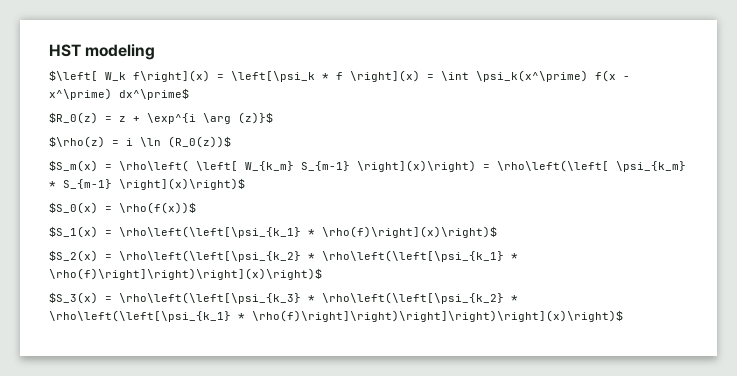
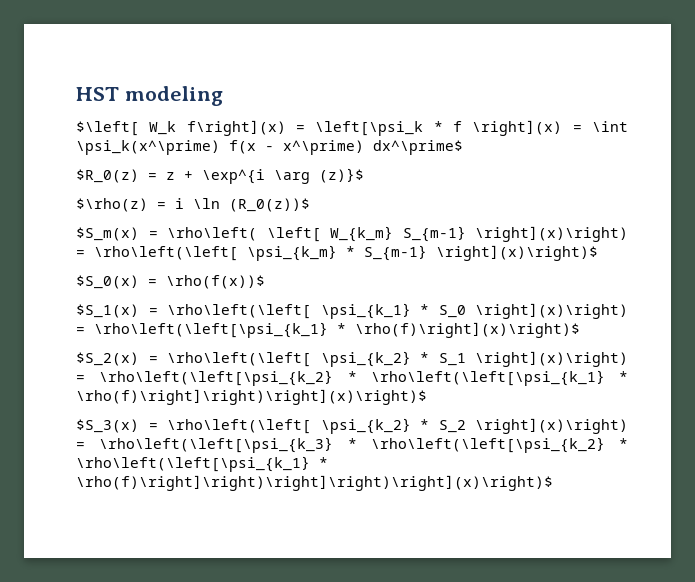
- $S_1(x) = \rho\left(\left[\psi_{k_1} * \rho(f)\right](x)\right)$
+ $S_1(x) = \rho\left(\left[ \psi_{k_1} * S_0 \right](x)\right) = \rho\left(\left[\psi_{k_1} * \rho(f)\right](x)\right)$
- $S_2(x) = \rho\left(\left[\psi_{k_2} * \rho\left(\left[\psi_{k_1} * \rho(f)\right]\right)\right](x)\right)$
+ $S_2(x) = \rho\left(\left[ \psi_{k_2} * S_1 \right](x)\right) = \rho\left(\left[\psi_{k_2} * \rho\left(\left[\psi_{k_1} * \rho(f)\right]\right)\right](x)\right)$
- $S_3(x) = \rho\left(\left[\psi_{k_3} * \rho\left(\left[\psi_{k_2} * \rho\left(\left[\psi_{k_1} * \rho(f)\right]\right)\right]\right)\right](x)\right)$
+ $S_3(x) = \rho\left(\left[ \psi_{k_2} * S_2 \right](x)\right) = \rho\left(\left[\psi_{k_3} * \rho\left(\left[\psi_{k_2} * \rho\left(\left[\psi_{k_1} * \rho(f)\right]\right)\right]\right)\right](x)\right)$

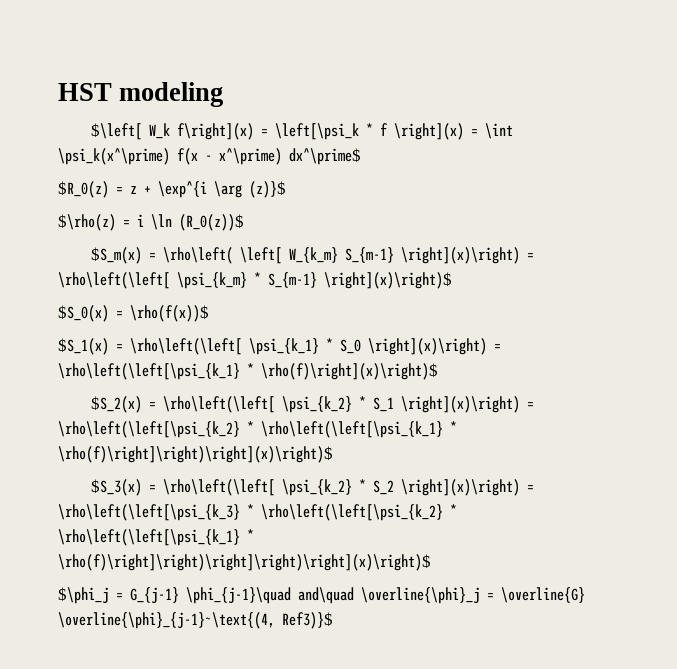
+ $\phi_j = G_{j-1} \phi_{j-1}\quad and\quad \overline{\phi}_j = \overline{G} \overline{\phi}_{j-1}~\text{(4, Ref3)}$

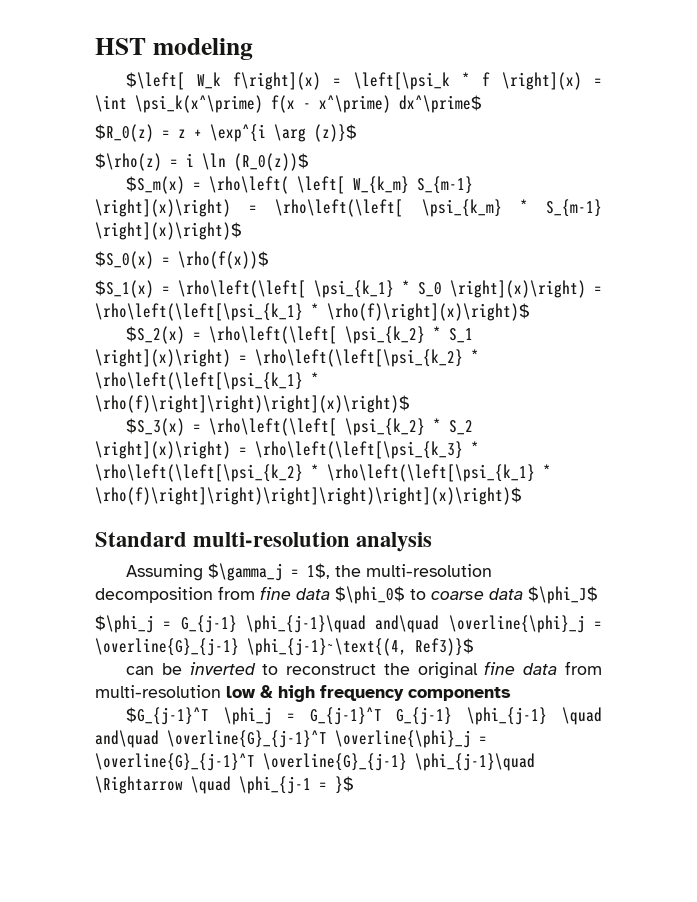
+ Standard multi-resolution analysis
+ Assuming $\gamma_j = 1$, the multi-resolution decomposition from fine data $\phi_0$ to coarse data $\phi_J$
- $\phi_j = G_{j-1} \phi_{j-1}\quad and\quad \overline{\phi}_j = \overline{G} \overline{\phi}_{j-1}~\text{(4, Ref3)}$
+ $\phi_j = G_{j-1} \phi_{j-1}\quad and\quad \overline{\phi}_j = \overline{G}_{j-1} \phi_{j-1}~\text{(4, Ref3)}$
+ can be inverted to reconstruct the original fine data from multi-resolution low & high frequency components
+ $G_{j-1}^T \phi_j = G_{j-1}^T G_{j-1} \phi_{j-1} \quad and\quad \overline{G}_{j-1}^T \overline{\phi}_j = \overline{G}_{j-1}^T \overline{G}_{j-1} \phi_{j-1}\quad \Rightarrow \quad \phi_{j-1 = }$

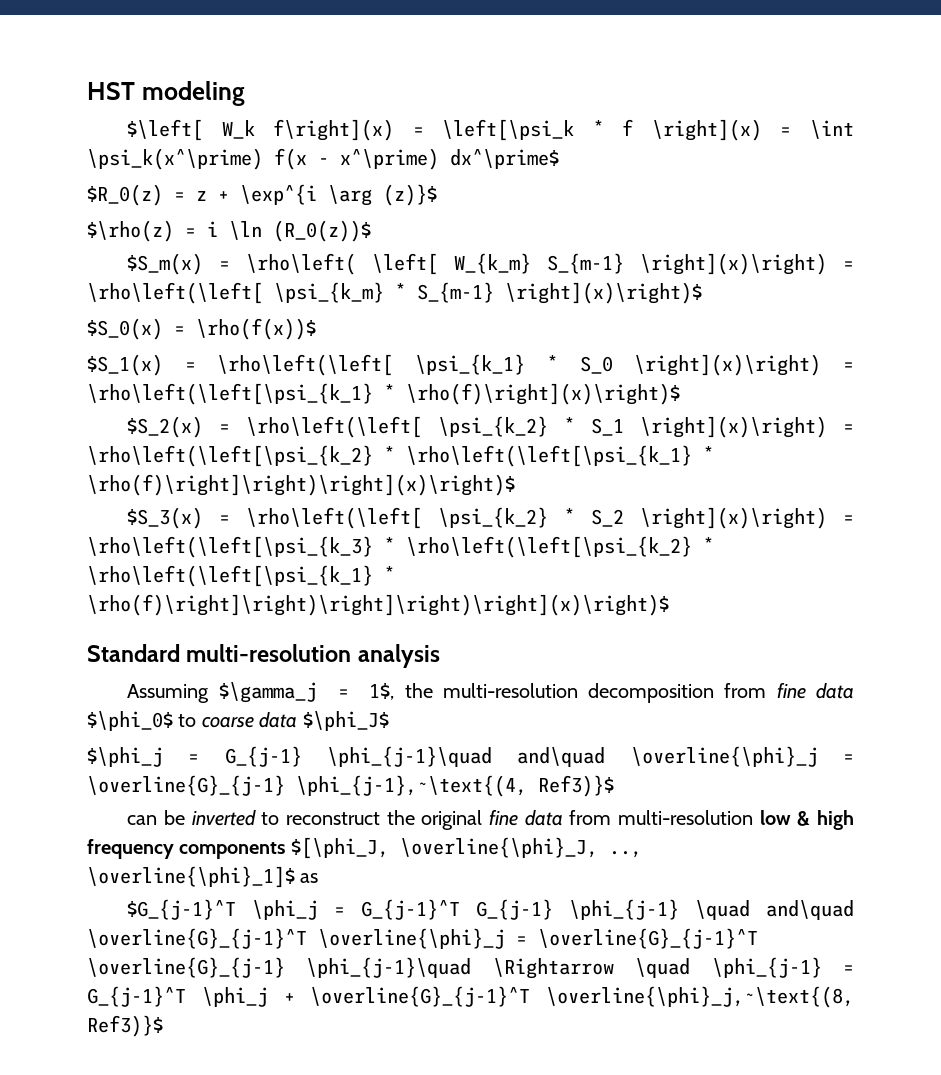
- $\phi_j = G_{j-1} \phi_{j-1}\quad and\quad \overline{\phi}_j = \overline{G}_{j-1} \phi_{j-1}~\text{(4, Ref3)}$
+ $\phi_j = G_{j-1} \phi_{j-1}\quad and\quad \overline{\phi}_j = \overline{G}_{j-1} \phi_{j-1},~\text{(4, Ref3)}$
- can be inverted to reconstruct the original fine data from multi-resolution low & high frequency components
+ can be inverted to reconstruct the original fine data from multi-resolution low & high frequency components $[\phi_J, \overline{\phi}_J, .., \overline{\phi}_1]$ as
- $G_{j-1}^T \phi_j = G_{j-1}^T G_{j-1} \phi_{j-1} \quad and\quad \overline{G}_{j-1}^T \overline{\phi}_j = \overline{G}_{j-1}^T \overline{G}_{j-1} \phi_{j-1}\quad \Rightarrow \quad \phi_{j-1 = }$
+ $G_{j-1}^T \phi_j = G_{j-1}^T G_{j-1} \phi_{j-1} \quad and\quad \overline{G}_{j-1}^T \overline{\phi}_j = \overline{G}_{j-1}^T \overline{G}_{j-1} \phi_{j-1}\quad \Rightarrow \quad \phi_{j-1} = G_{j-1}^T \phi_j + \overline{G}_{j-1}^T \overline{\phi}_j,~\text{(8, Ref3)}$

